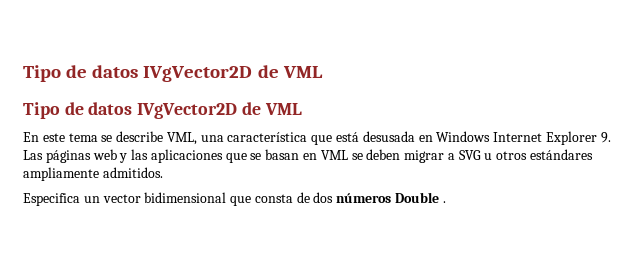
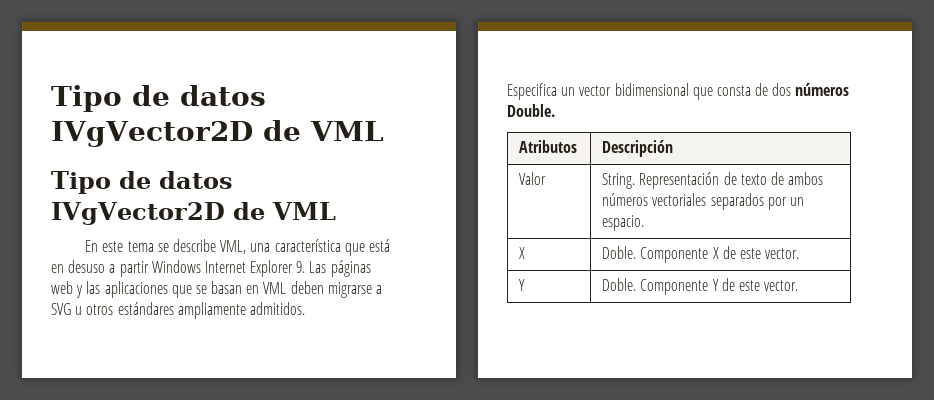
- En este tema se describe VML, una característica que está desusada en Windows Internet Explorer 9. Las páginas web y las aplicaciones que se basan en VML se deben migrar a SVG u otros estándares ampliamente admitidos.
+ En este tema se describe VML, una característica que está en desuso a partir Windows Internet Explorer 9. Las páginas web y las aplicaciones que se basan en VML deben migrarse a SVG u otros estándares ampliamente admitidos.
- Especifica un vector bidimensional que consta de dos números Double .
+ Especifica un vector bidimensional que consta de dos números Double.
+ Atributos | Descripción
+ Valor | String. Representación de texto de ambos números vectoriales separados por un espacio.
+ X | Doble. Componente X de este vector.
+ Y | Doble. Componente Y de este vector.

